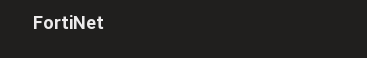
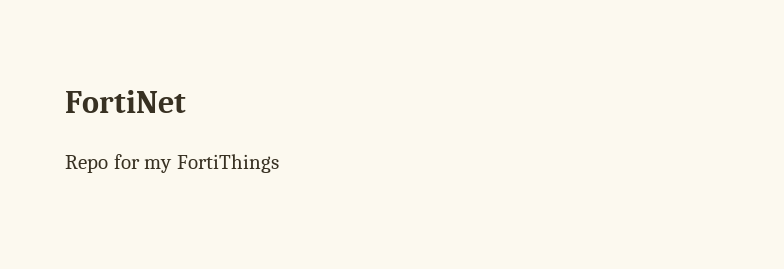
+ Repo for my FortiThings

